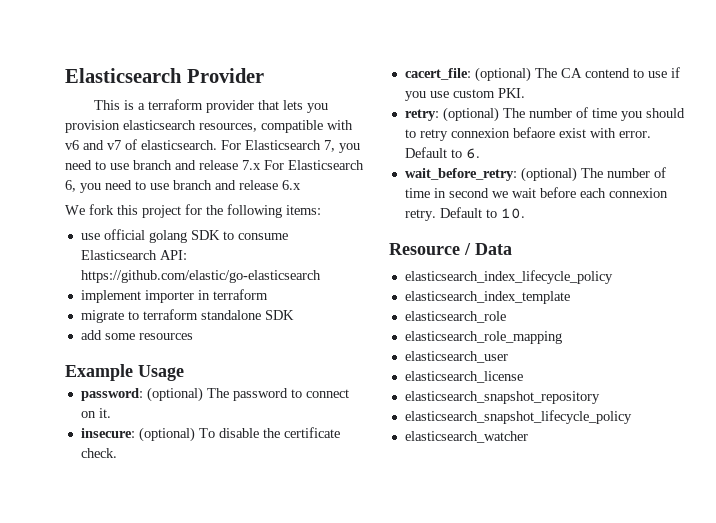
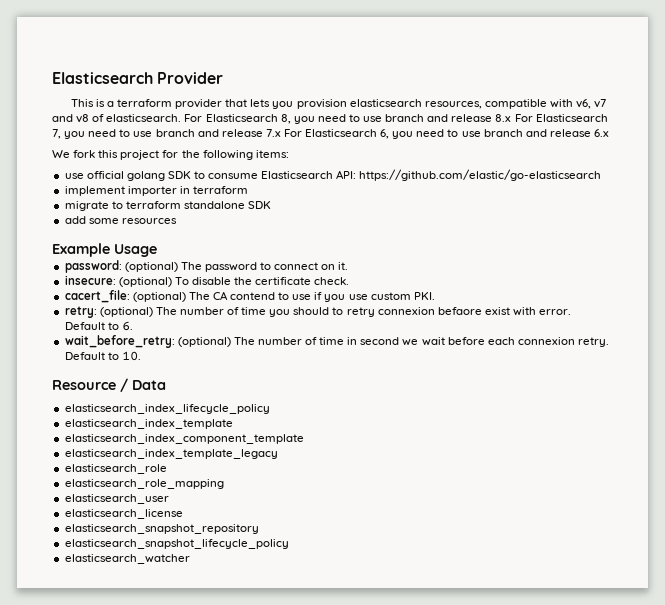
- This is a terraform provider that lets you provision elasticsearch resources, compatible with v6 and v7 of elasticsearch. For Elasticsearch 7, you need to use branch and release 7.x For Elasticsearch 6, you need to use branch and release 6.x
+ This is a terraform provider that lets you provision elasticsearch resources, compatible with v6, v7 and v8 of elasticsearch. For Elasticsearch 8, you need to use branch and release 8.x For Elasticsearch 7, you need to use branch and release 7.x For Elasticsearch 6, you need to use branch and release 6.x
+ elasticsearch_index_component_template
+ elasticsearch_index_template_legacy

